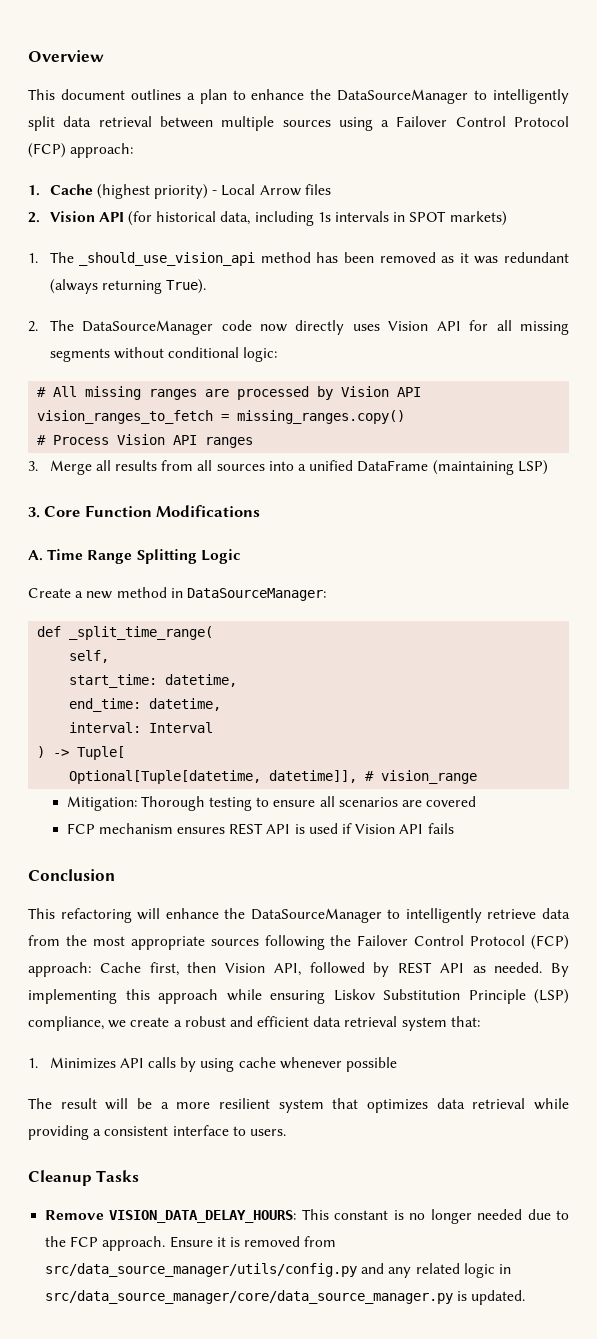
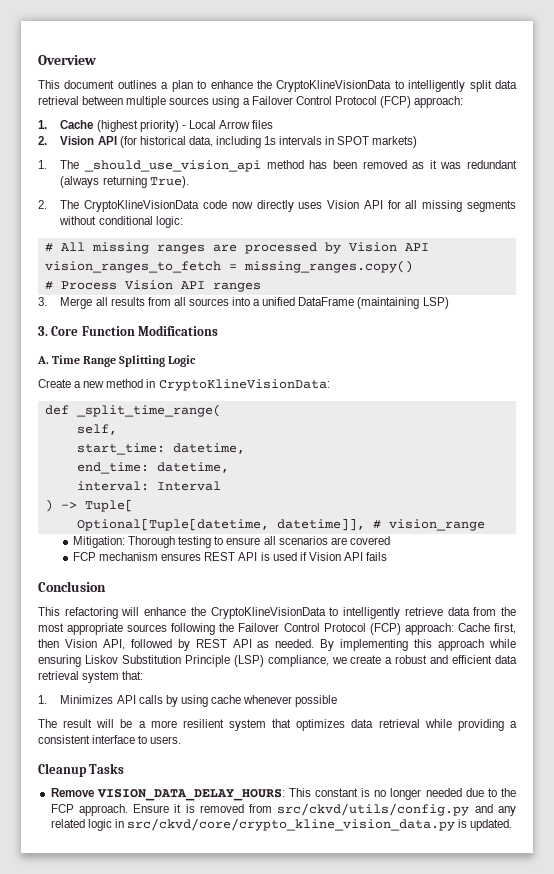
- This document outlines a plan to enhance the DataSourceManager to intelligently split data retrieval between multiple sources using a Failover Control Protocol (FCP) approach:
+ This document outlines a plan to enhance the CryptoKlineVisionData to intelligently split data retrieval between multiple sources using a Failover Control Protocol (FCP) approach:
- 2. The DataSourceManager code now directly uses Vision API for all missing segments without conditional logic:
+ 2. The CryptoKlineVisionData code now directly uses Vision API for all missing segments without conditional logic:
- Create a new method in DataSourceManager:
+ Create a new method in CryptoKlineVisionData:
- This refactoring will enhance the DataSourceManager to intelligently retrieve data from the most appropriate sources following the Failover Control Protocol (FCP) approach: Cache first, then Vision API, followed by REST API as needed.
+ This refactoring will enhance the CryptoKlineVisionData to intelligently retrieve data from the most appropriate sources following the Failover Control Protocol (FCP) approach: Cache first, then Vision API, followed by REST API as needed.
- Ensure it is removed from src/data_source_manager/utils/config.py and any related logic in src/data_source_manager/core/data_source_manager.py is updated.
+ Ensure it is removed from src/ckvd/utils/config.py and any related logic in src/ckvd/core/crypto_kline_vision_data.py is updated.

